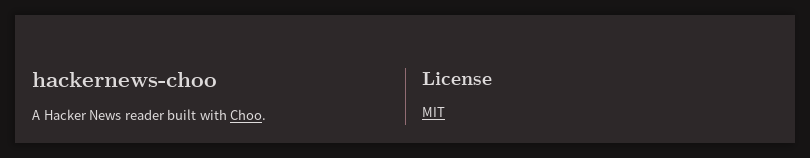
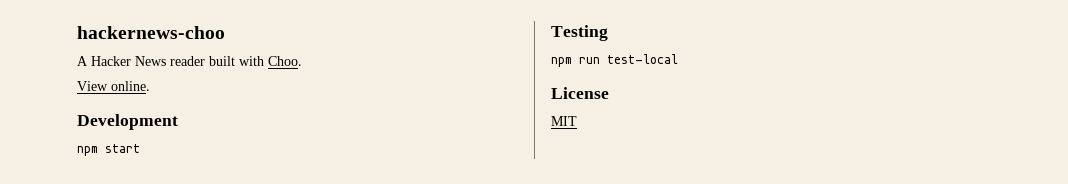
+ View online.
+ Development
+ npm start
+ Testing
+ npm run test-local

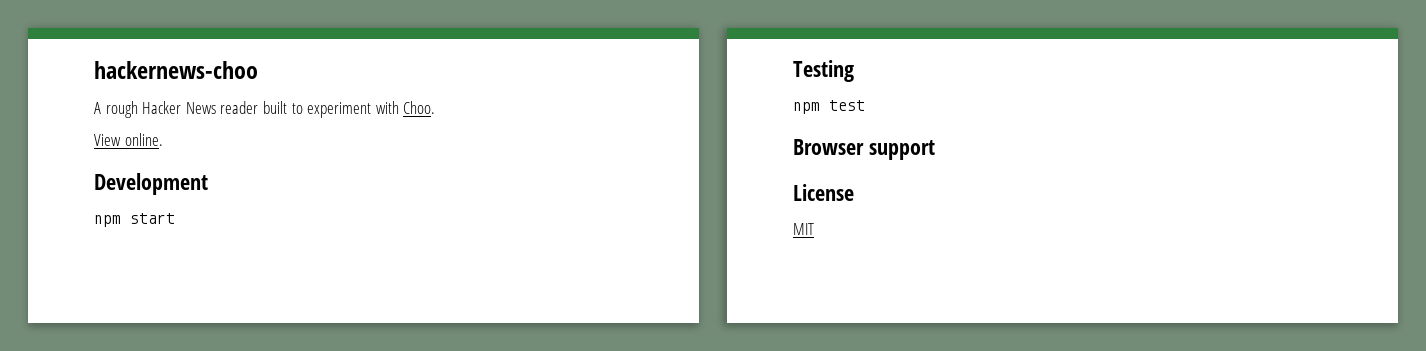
- A Hacker News reader built with Choo.
+ A rough Hacker News reader built to experiment with Choo.
- npm run test-local
+ npm test
+ Browser support

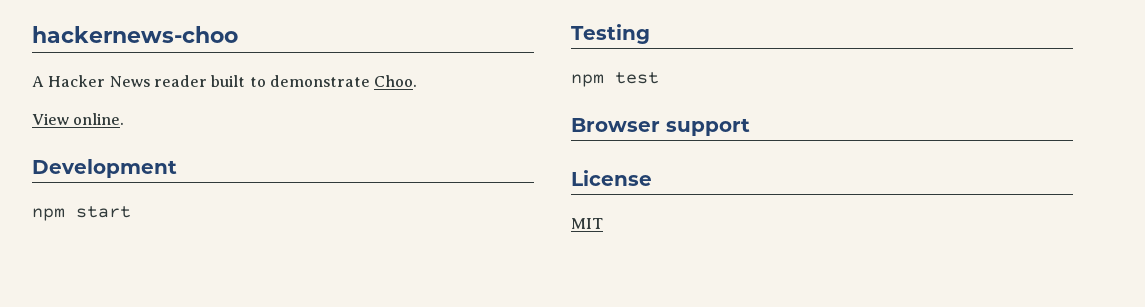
- A rough Hacker News reader built to experiment with Choo.
+ A Hacker News reader built to demonstrate Choo.

